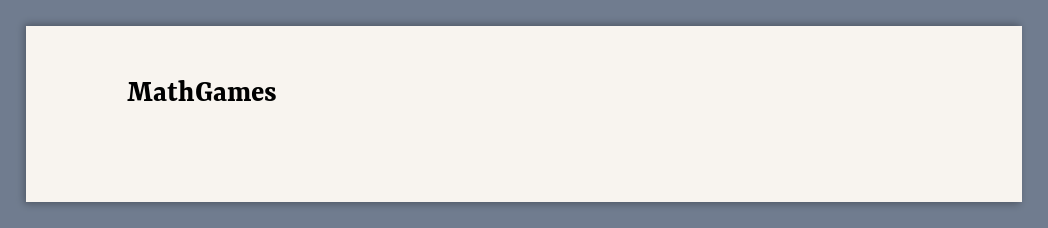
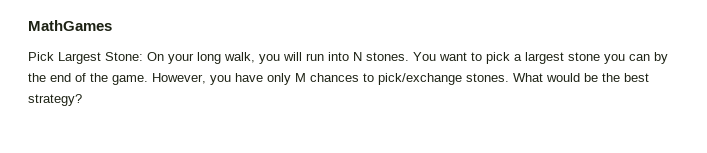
+ Pick Largest Stone: On your long walk, you will run into N stones. You want to pick a largest stone you can by the end of the game. However, you have only M chances to pick/exchange stones. What would be the best strategy?

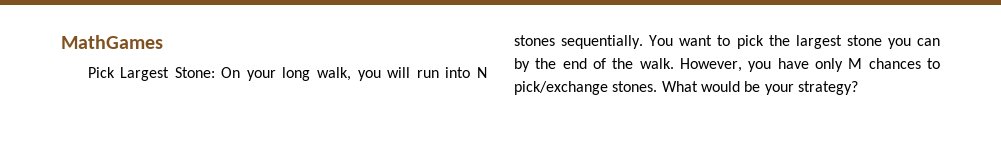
- Pick Largest Stone: On your long walk, you will run into N stones.
+ Pick Largest Stone: On your long walk, you will run into N stones sequentially.
- You want to pick a largest stone you can by the end of the game.
+ You want to pick the largest stone you can by the end of the walk.
- What would be the best strategy?
+ What would be your strategy?

